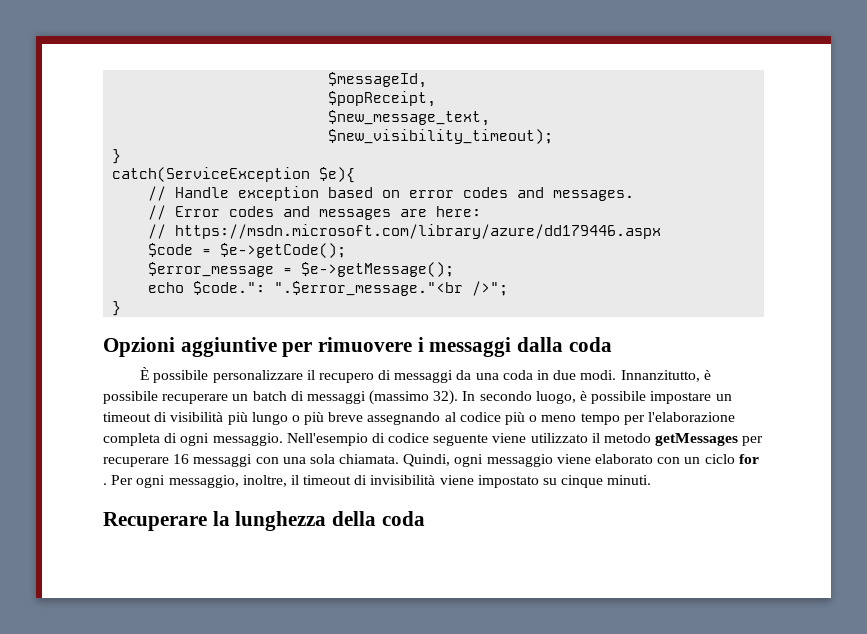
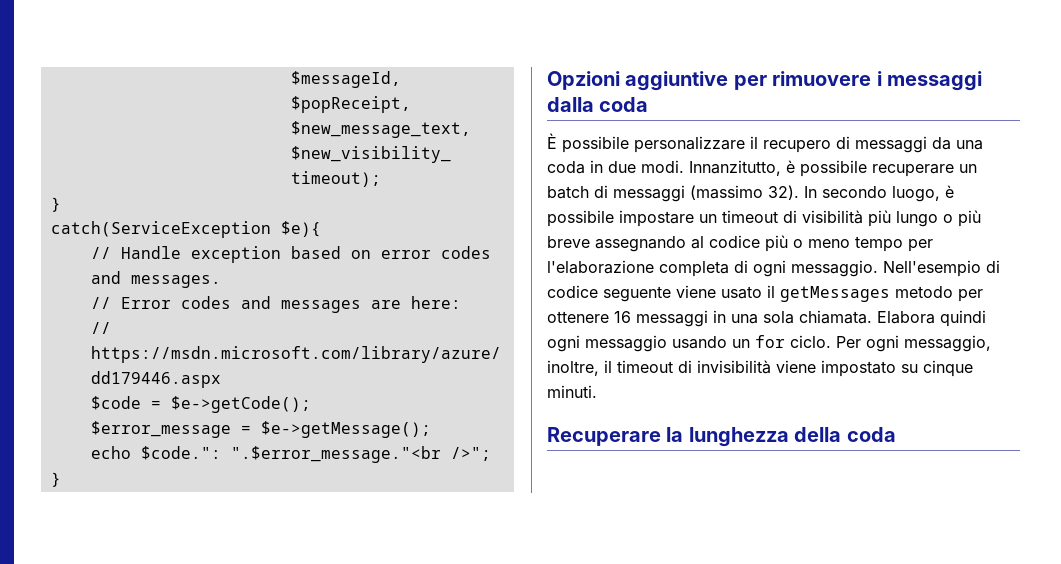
- Nell'esempio di codice seguente viene utilizzato il metodo getMessages per recuperare 16 messaggi con una sola chiamata.
+ Nell'esempio di codice seguente viene usato il getMessages metodo per ottenere 16 messaggi in una sola chiamata.
- Quindi, ogni messaggio viene elaborato con un ciclo for .
+ Elabora quindi ogni messaggio usando un for ciclo.

